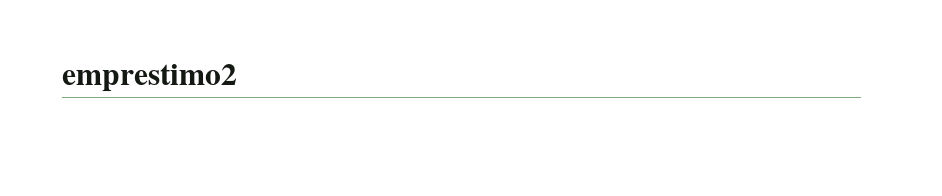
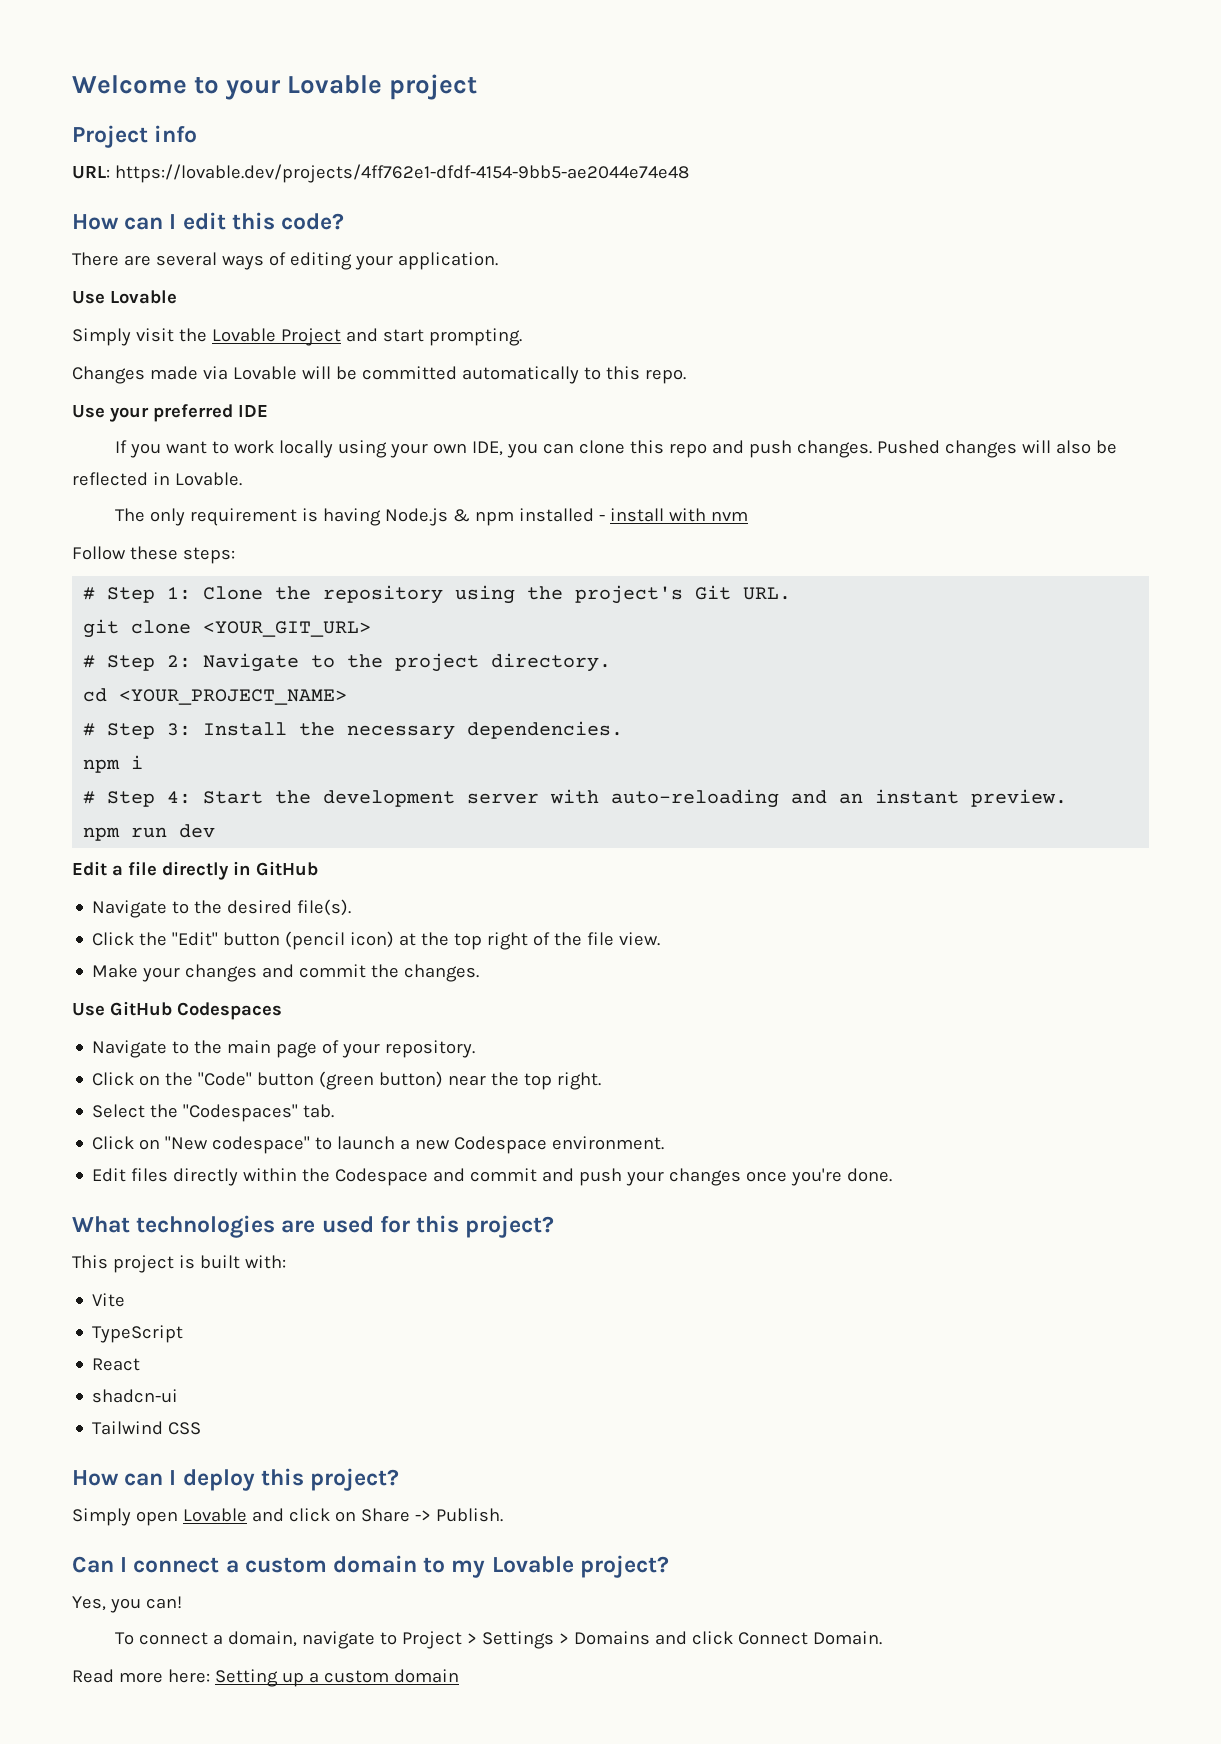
- emprestimo2
+ Welcome to your Lovable project
+ Project info
+ URL: https://lovable.dev/projects/4ff762e1-dfdf-4154-9bb5-ae2044e74e48
+ How can I edit this code?
+ There are several ways of editing your application.
+ Use Lovable
+ Simply visit the Lovable Project and start prompting.
+ Changes made via Lovable will be committed automatically to this repo.
+ Use your preferred IDE
+ If you want to work locally using your own IDE, you can clone this repo and push changes. Pushed changes will also be reflected in Lovable.
+ The only requirement is having Node.js & npm installed - install with nvm
+ Follow these steps:
+ # Step 1: Clone the repository using the project's Git URL.
+ git clone <YOUR_GIT_URL>
+ # Step 2: Navigate to the project directory.
+ cd <YOUR_PROJECT_NAME>
+ # Step 3: Install the necessary dependencies.
+ npm i
+ # Step 4: Start the development server with auto-reloading and an instant preview.
+ npm run dev
+ Edit a file directly in GitHub
+ Navigate to the desired file(s).
+ Click the "Edit" button (pencil icon) at the top right of the file view.
+ Make your changes and commit the changes.
+ Use GitHub Codespaces
+ Navigate to the main page of your repository.
+ Click on the "Code" button (green button) near the top right.
+ Select the "Codespaces" tab.
+ Click on "New codespace" to launch a new Codespace environment.
+ Edit files directly within the Codespace and commit and push your changes once you're done.
+ What technologies are used for this project?
+ This project is built with:
+ Vite
+ TypeScript
+ React
+ shadcn-ui
+ Tailwind CSS
+ How can I deploy this project?
+ Simply open Lovable and click on Share -> Publish.
+ Can I connect a custom domain to my Lovable project?
+ Yes, you can!
+ To connect a domain, navigate to Project > Settings > Domains and click Connect Domain.
+ Read more here: Setting up a custom domain

